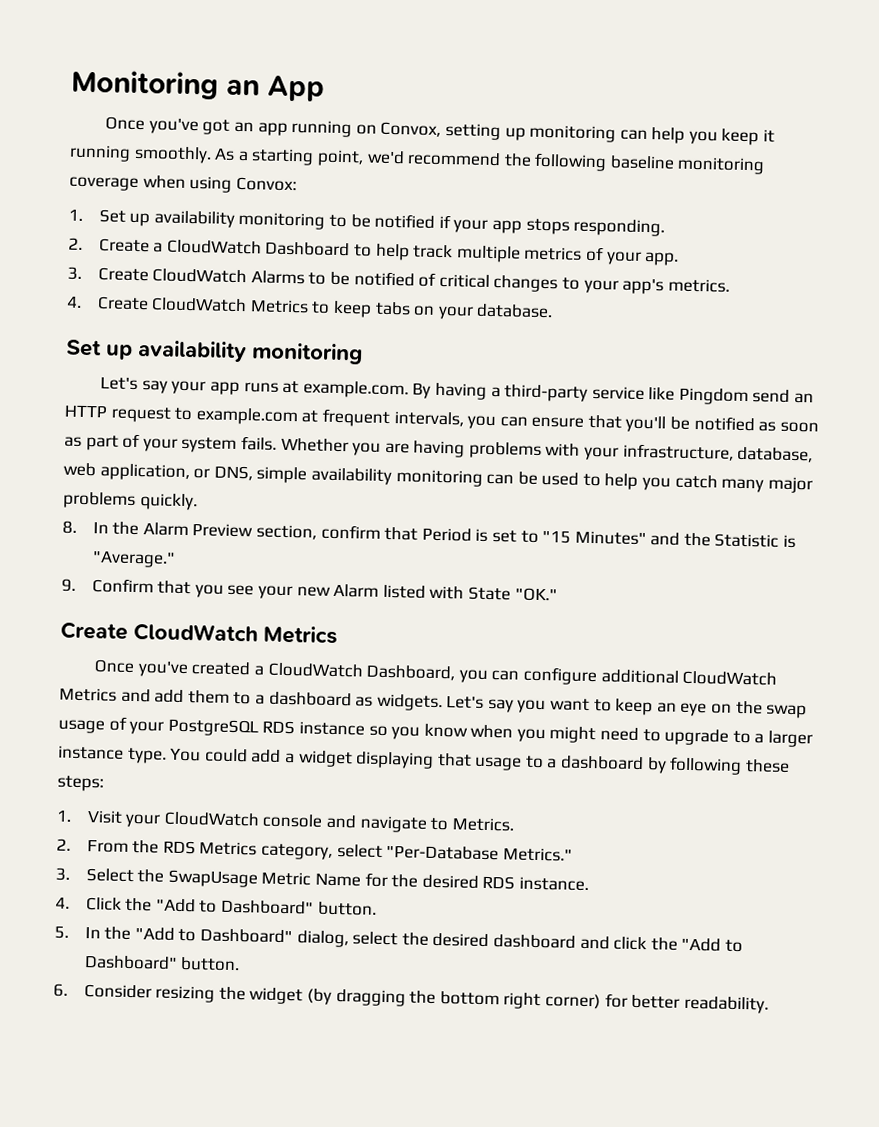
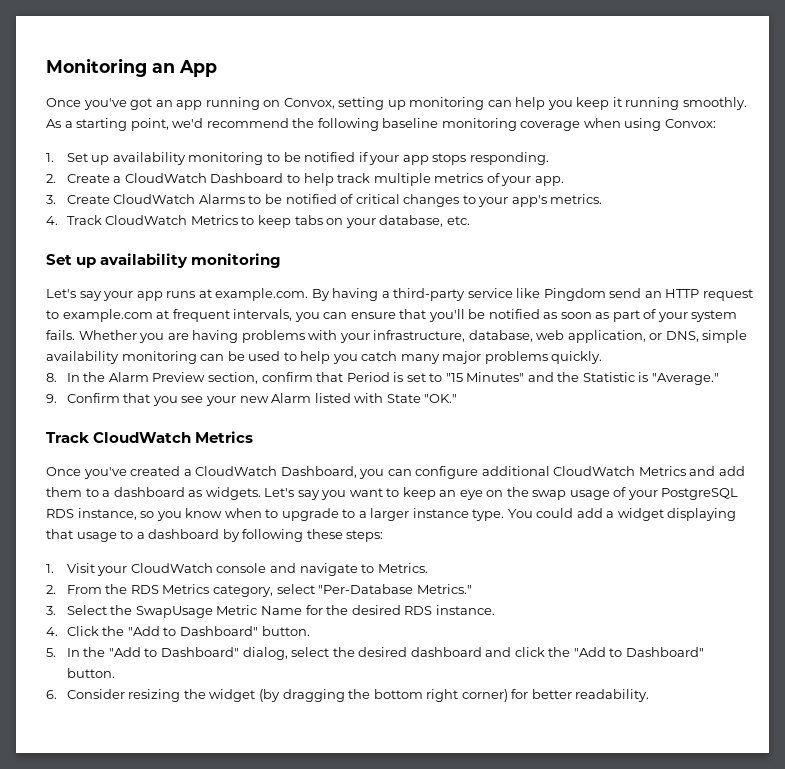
- 4. Create CloudWatch Metrics to keep tabs on your database.
+ 4. Track CloudWatch Metrics to keep tabs on your database, etc.
  9. Confirm that you see your new Alarm listed with State "OK."
- Create CloudWatch Metrics
+ Track CloudWatch Metrics
- Let's say you want to keep an eye on the swap usage of your PostgreSQL RDS instance so you know when you might need to upgrade to a larger instance type.
+ Let's say you want to keep an eye on the swap usage of your PostgreSQL RDS instance, so you know when to upgrade to a larger instance type.

